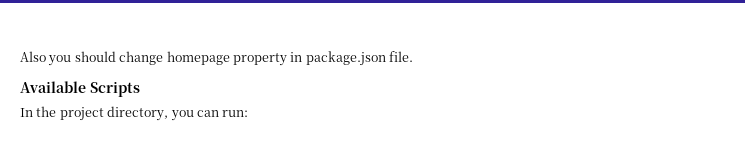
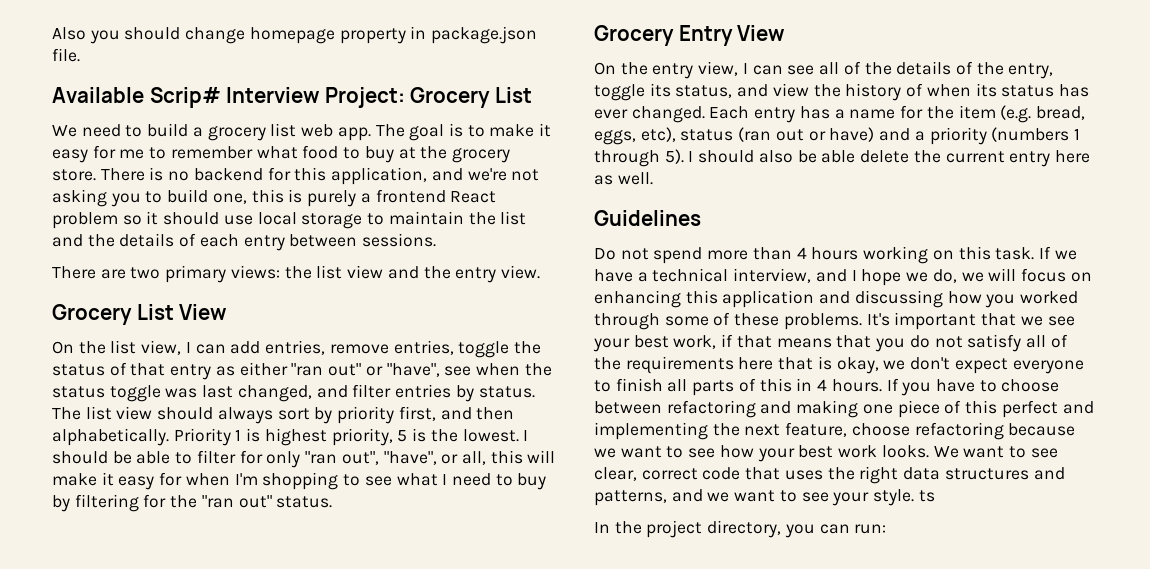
- Available Scripts
+ Available Scrip# Interview Project: Grocery List
+ We need to build a grocery list web app. The goal is to make it easy for me to remember what food to buy at the grocery store. There is no backend for this application, and we're not asking you to build one, this is purely a frontend React problem so it should use local storage to maintain the list and the details of each entry between sessions.
+ There are two primary views: the list view and the entry view.
+ Grocery List View
+ On the list view, I can add entries, remove entries, toggle the status of that entry as either "ran out" or "have", see when the status toggle was last changed, and filter entries by status. The list view should always sort by priority first, and then alphabetically. Priority 1 is highest priority, 5 is the lowest. I should be able to filter for only "ran out", "have", or all, this will make it easy for when I'm shopping to see what I need to buy by filtering for the "ran out" status.
+ Grocery Entry View
+ On the entry view, I can see all of the details of the entry, toggle its status, and view the history of when its status has ever changed. Each entry has a name for the item (e.g. bread, eggs, etc), status (ran out or have) and a priority (numbers 1 through 5). I should also be able delete the current entry here as well.
+ Guidelines
+ Do not spend more than 4 hours working on this task. If we have a technical interview, and I hope we do, we will focus on enhancing this application and discussing how you worked through some of these problems. It's important that we see your best work, if that means that you do not satisfy all of the requirements here that is okay, we don't expect everyone to finish all parts of this in 4 hours. If you have to choose between refactoring and making one piece of this perfect and implementing the next feature, choose refactoring because we want to see how your best work looks. We want to see clear, correct code that uses the right data structures and patterns, and we want to see your style. ts

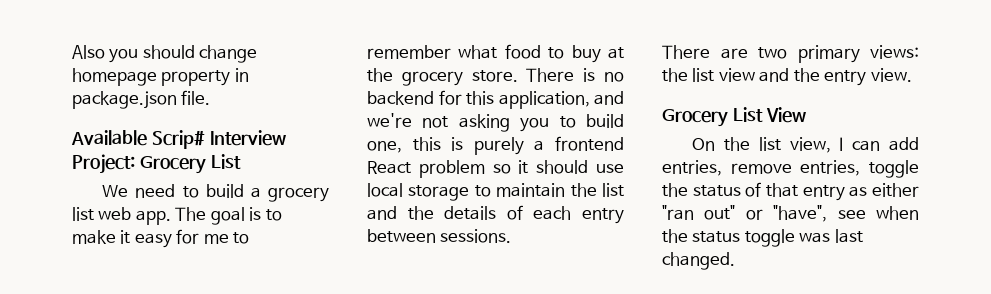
- On the list view, I can add entries, remove entries, toggle the status of that entry as either "ran out" or "have", see when the status toggle was last changed, and filter entries by status. The list view should always sort by priority first, and then alphabetically. Priority 1 is highest priority, 5 is the lowest. I should be able to filter for only "ran out", "have", or all, this will make it easy for when I'm shopping to see what I need to buy by filtering for the "ran out" status.
- Grocery Entry View
- On the entry view, I can see all of the details of the entry, toggle its status, and view the history of when its status has ever changed. Each entry has a name for the item (e.g. bread, eggs, etc), status (ran out or have) and a priority (numbers 1 through 5). I should also be able delete the current entry here as well.
- Guidelines
- Do not spend more than 4 hours working on this task. If we have a technical interview, and I hope we do, we will focus on enhancing this application and discussing how you worked through some of these problems. It's important that we see your best work, if that means that you do not satisfy all of the requirements here that is okay, we don't expect everyone to finish all parts of this in 4 hours. If you have to choose between refactoring and making one piece of this perfect and implementing the next feature, choose refactoring because we want to see how your best work looks. We want to see clear, correct code that uses the right data structures and patterns, and we want to see your style. ts
- In the project directory, you can run:
+ On the list view, I can add entries, remove entries, toggle the status of that entry as either "ran out" or "have", see when the status toggle was last changed.

